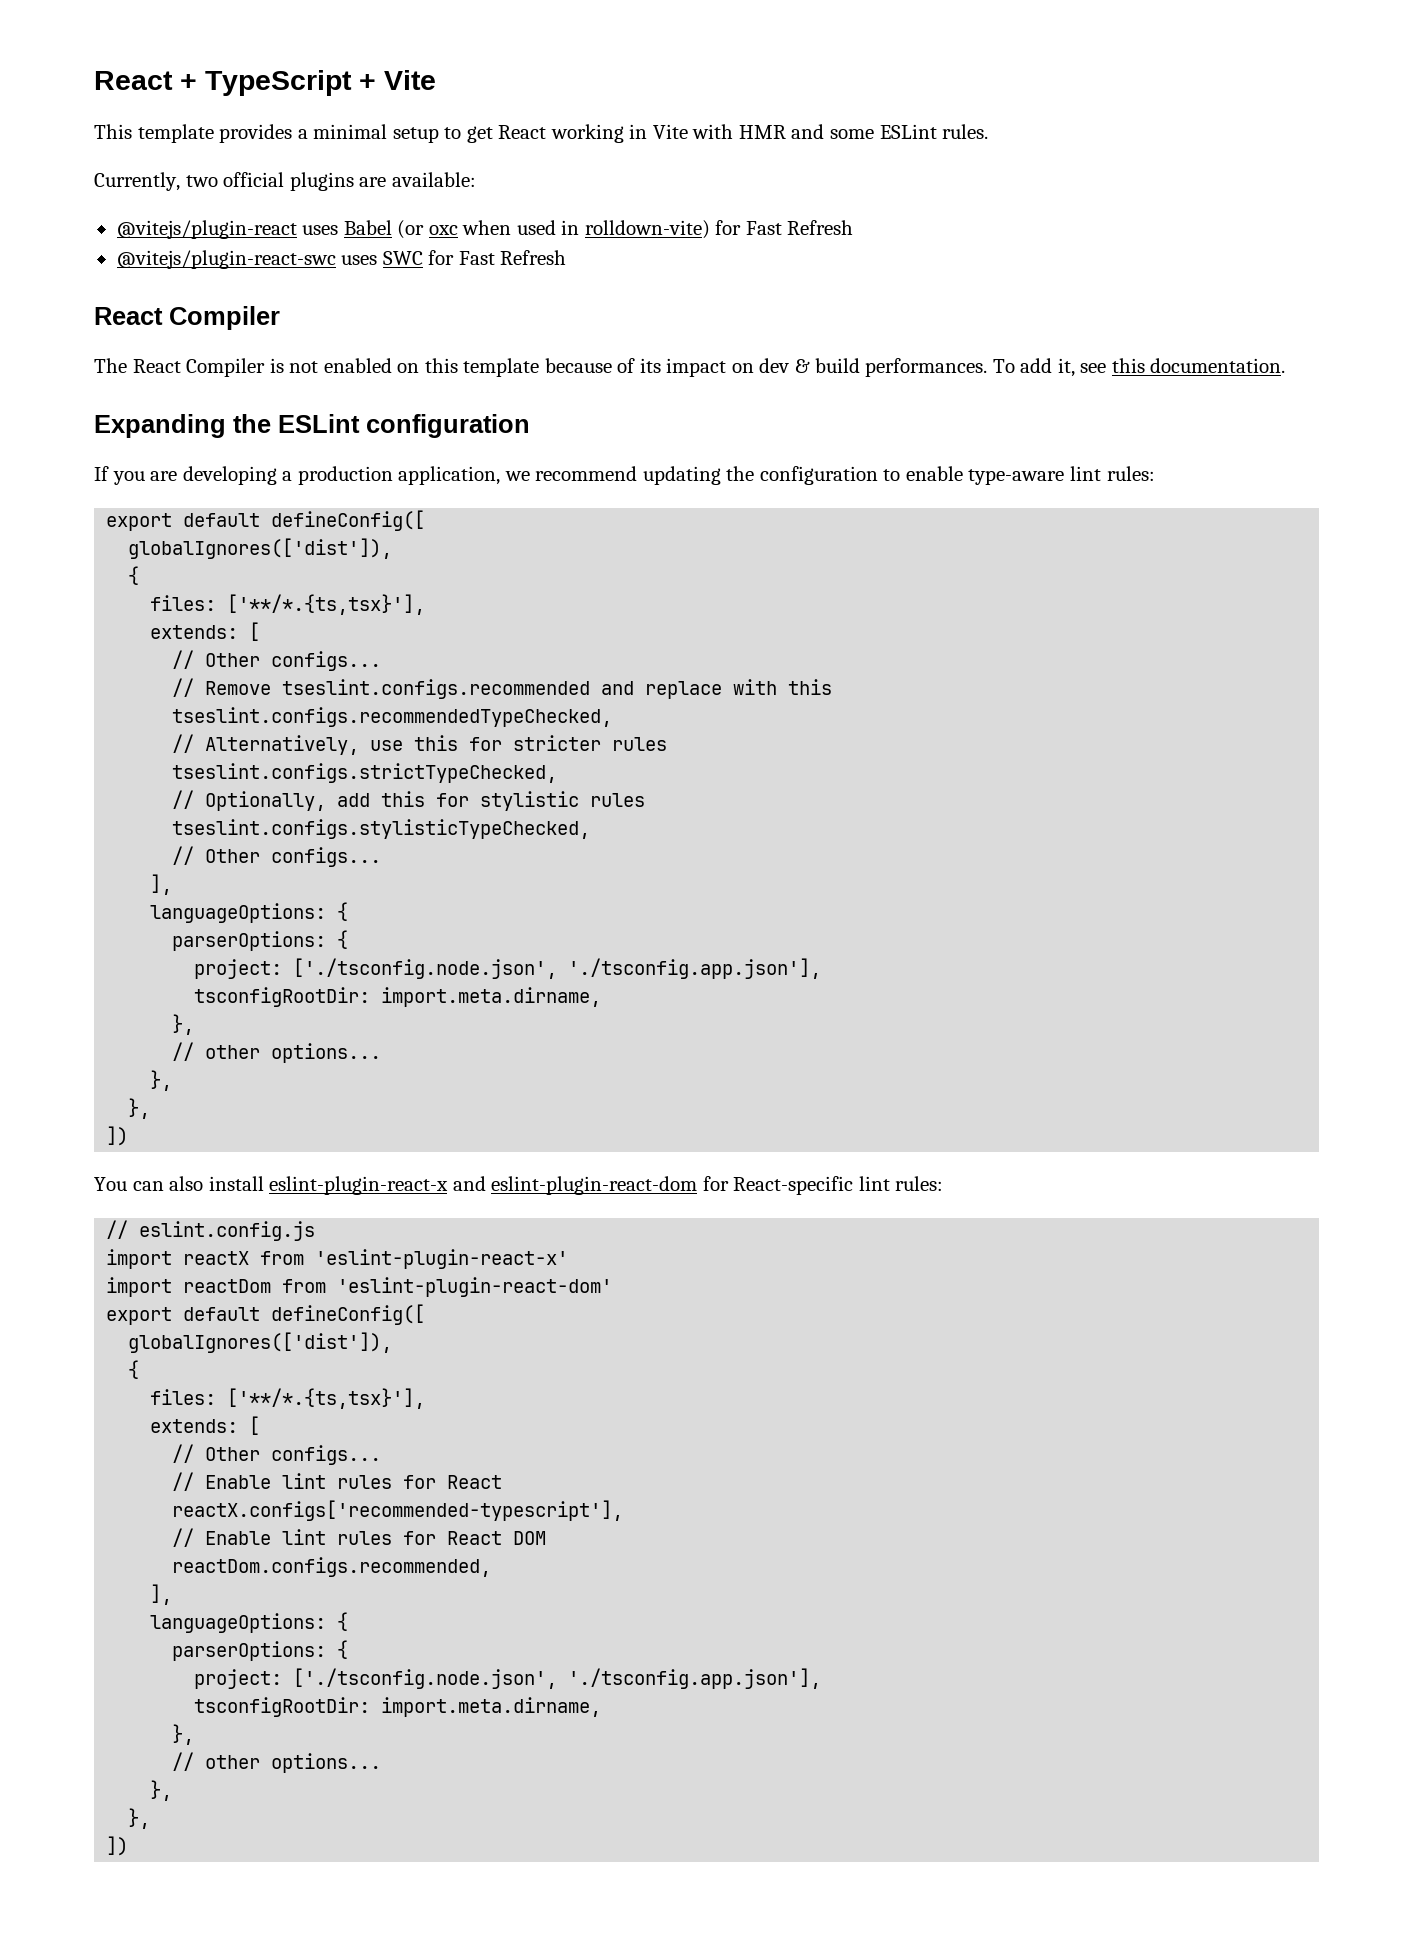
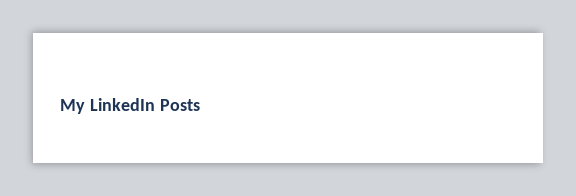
- React + TypeScript + Vite
- This template provides a minimal setup to get React working in Vite with HMR and some ESLint rules.
- Currently, two official plugins are available:
- @vitejs/plugin-react uses Babel (or oxc when used in rolldown-vite) for Fast Refresh
- @vitejs/plugin-react-swc uses SWC for Fast Refresh
- React Compiler
- The React Compiler is not enabled on this template because of its impact on dev & build performances. To add it, see this documentation.
- Expanding the ESLint configuration
- If you are developing a production application, we recommend updating the configuration to enable type-aware lint rules:
- export default defineConfig([
- globalIgnores(['dist']),
- {
- files: ['**/*.{ts,tsx}'],
- extends: [
- // Other configs...
- // Remove tseslint.configs.recommended and replace with this
- tseslint.configs.recommendedTypeChecked,
- // Alternatively, use this for stricter rules
- tseslint.configs.strictTypeChecked,
- // Optionally, add this for stylistic rules
- tseslint.configs.stylisticTypeChecked,
- // Other configs...
- ],
- languageOptions: {
- parserOptions: {
- project: ['./tsconfig.node.json', './tsconfig.app.json'],
- tsconfigRootDir: import.meta.dirname,
- },
- // other options...
- },
- },
- ])
- You can also install eslint-plugin-react-x and eslint-plugin-react-dom for React-specific lint rules:
- // eslint.config.js
- import reactX from 'eslint-plugin-react-x'
- import reactDom from 'eslint-plugin-react-dom'
- export default defineConfig([
- globalIgnores(['dist']),
- {
- files: ['**/*.{ts,tsx}'],
- extends: [
- // Other configs...
- // Enable lint rules for React
- reactX.configs['recommended-typescript'],
- // Enable lint rules for React DOM
- reactDom.configs.recommended,
- ],
- languageOptions: {
- parserOptions: {
- project: ['./tsconfig.node.json', './tsconfig.app.json'],
- tsconfigRootDir: import.meta.dirname,
- },
- // other options...
- },
- },
- ])
+ My LinkedIn Posts

